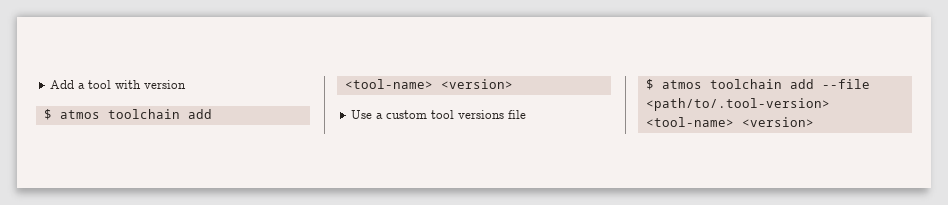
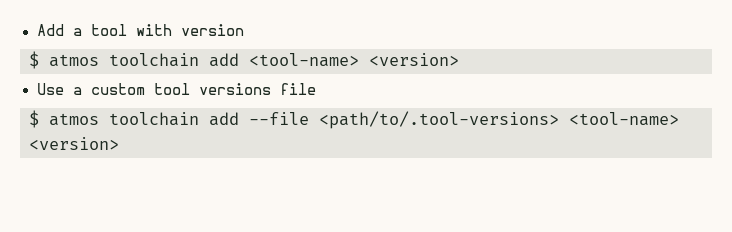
- $ atmos toolchain add --file <path/to/.tool-version> <tool-name> <version>
+ $ atmos toolchain add --file <path/to/.tool-versions> <tool-name> <version>

